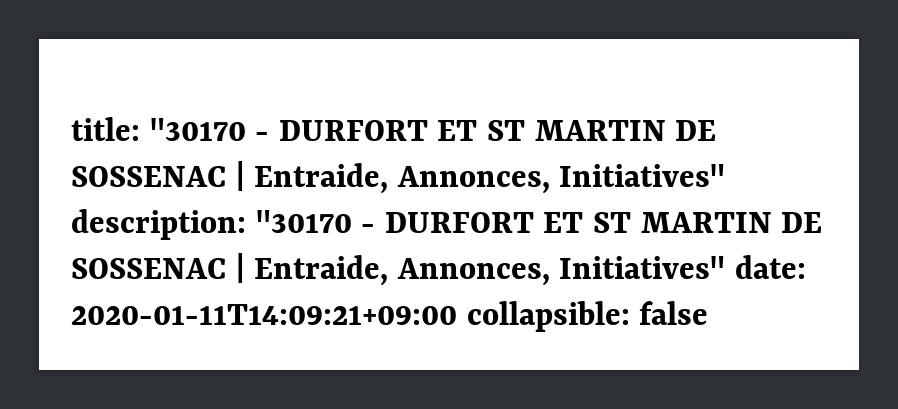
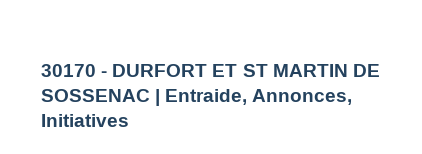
- title: "30170 - DURFORT ET ST MARTIN DE SOSSENAC | Entraide, Annonces, Initiatives" description: "30170 - DURFORT ET ST MARTIN DE SOSSENAC | Entraide, Annonces, Initiatives" date: 2020-01-11T14:09:21+09:00 collapsible: false
+ 30170 - DURFORT ET ST MARTIN DE SOSSENAC | Entraide, Annonces, Initiatives

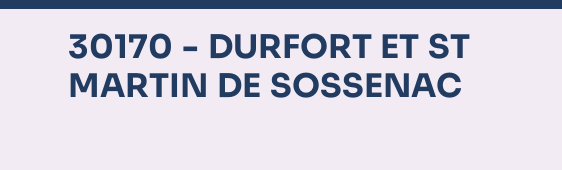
- 30170 - DURFORT ET ST MARTIN DE SOSSENAC | Entraide, Annonces, Initiatives
+ 30170 - DURFORT ET ST MARTIN DE SOSSENAC

